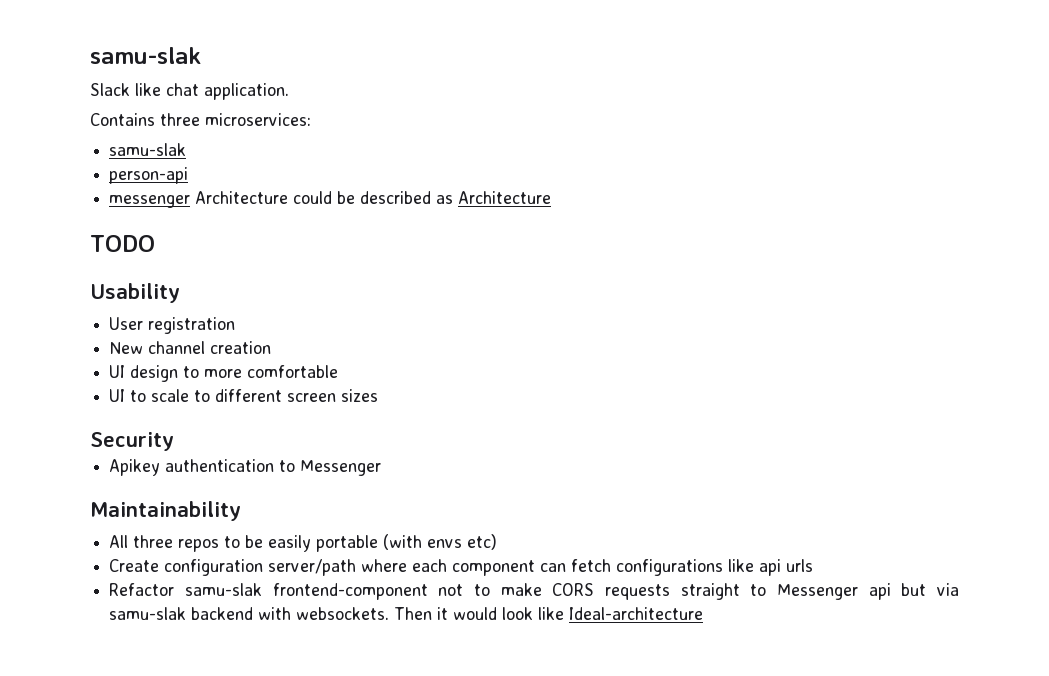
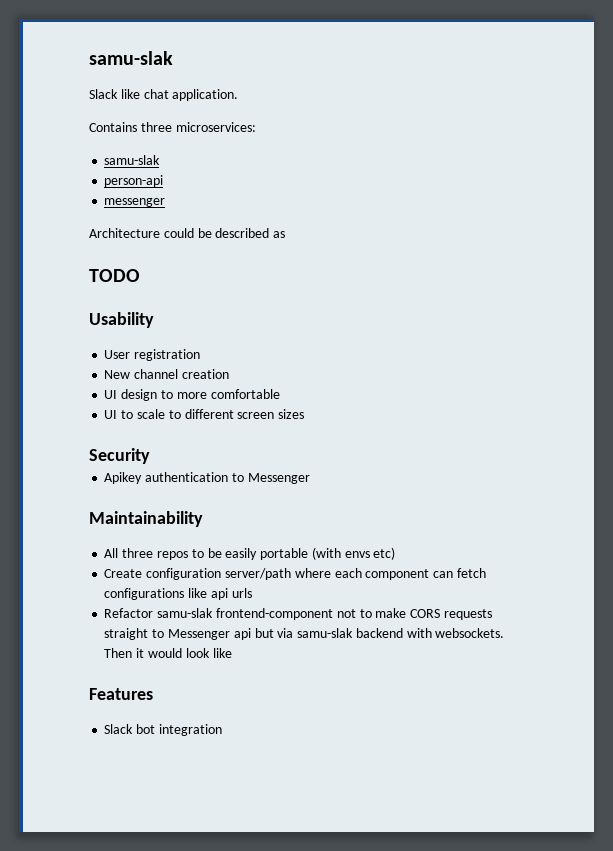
- messenger Architecture could be described as Architecture
+ messenger
+ Architecture could be described as
- Then it would look like Ideal-architecture
+ Then it would look like
+ Features
+ Slack bot integration

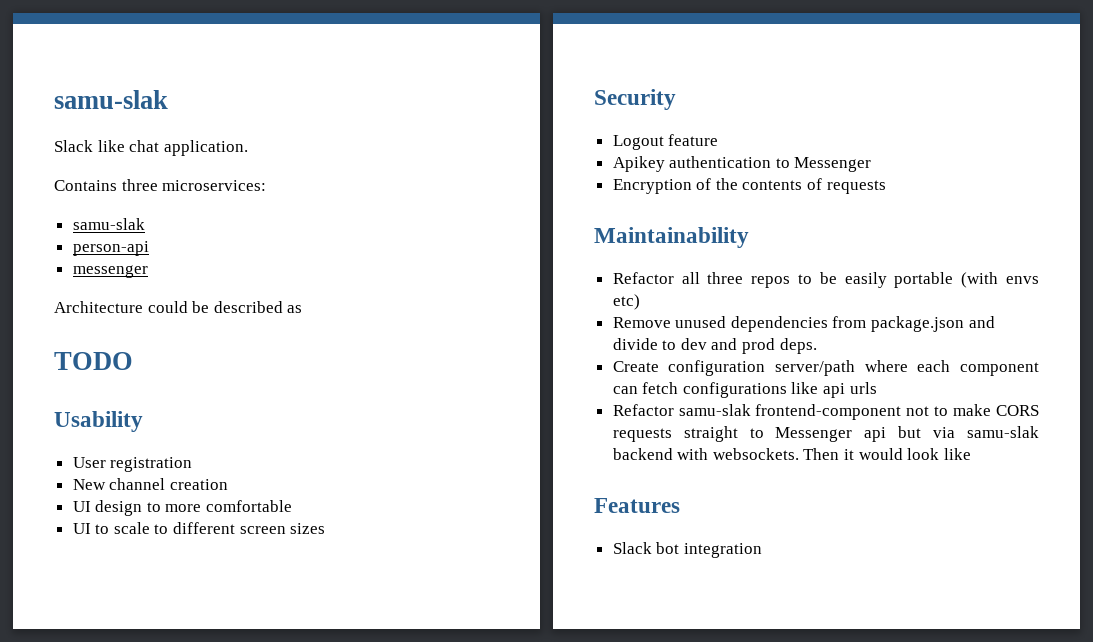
+ Logout feature
+ Encryption of the contents of requests
- All three repos to be easily portable (with envs etc)
+ Refactor all three repos to be easily portable (with envs etc)
+ Remove unused dependencies from package.json and divide to dev and prod deps.

